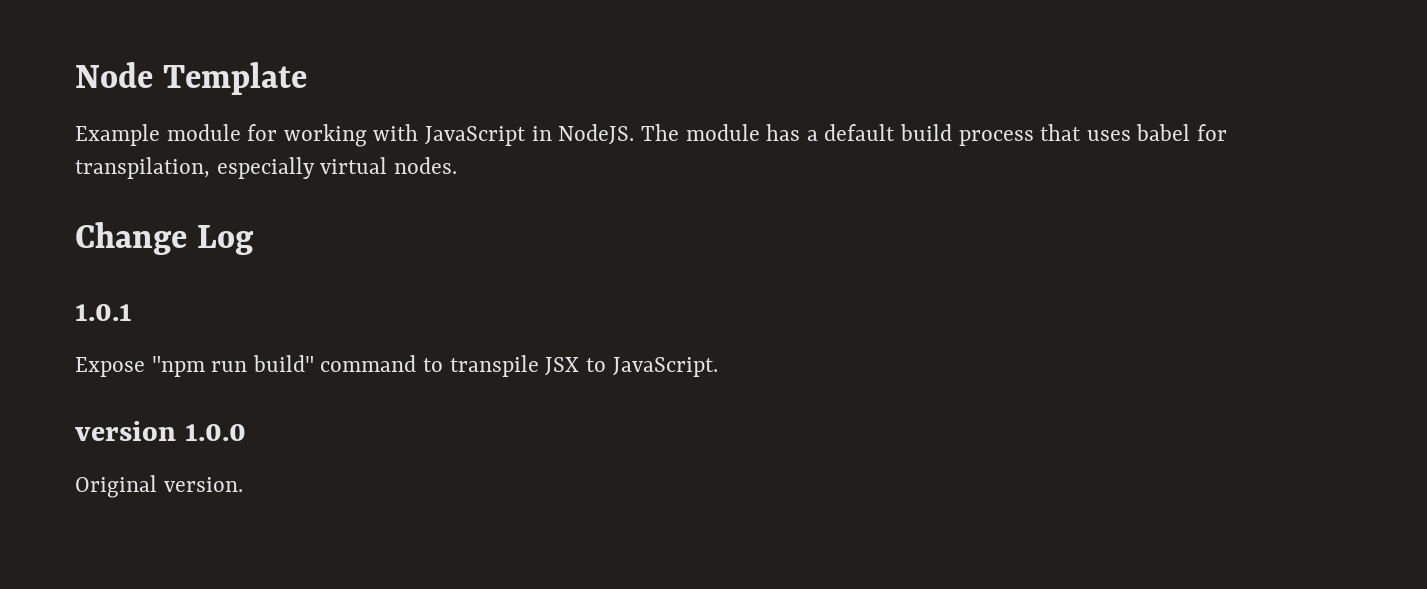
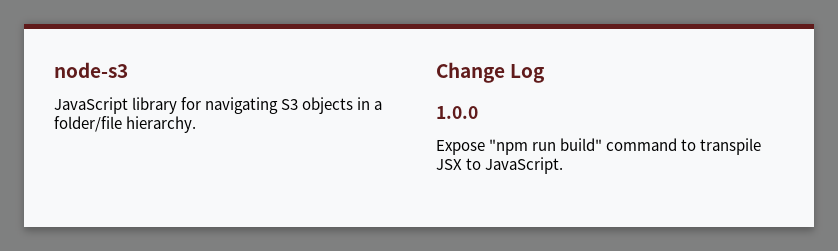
- Node Template
- Example module for working with JavaScript in NodeJS. The module has a default build process that uses babel for transpilation, especially virtual nodes.
+ node-s3
+ JavaScript library for navigating S3 objects in a folder/file hierarchy.
- 1.0.1
+ 1.0.0
- version 1.0.0
- Original version.

